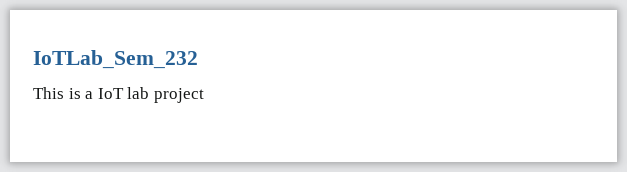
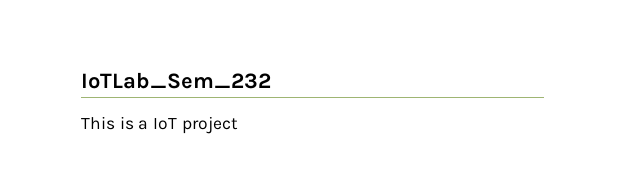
- This is a IoT lab project
+ This is a IoT project

